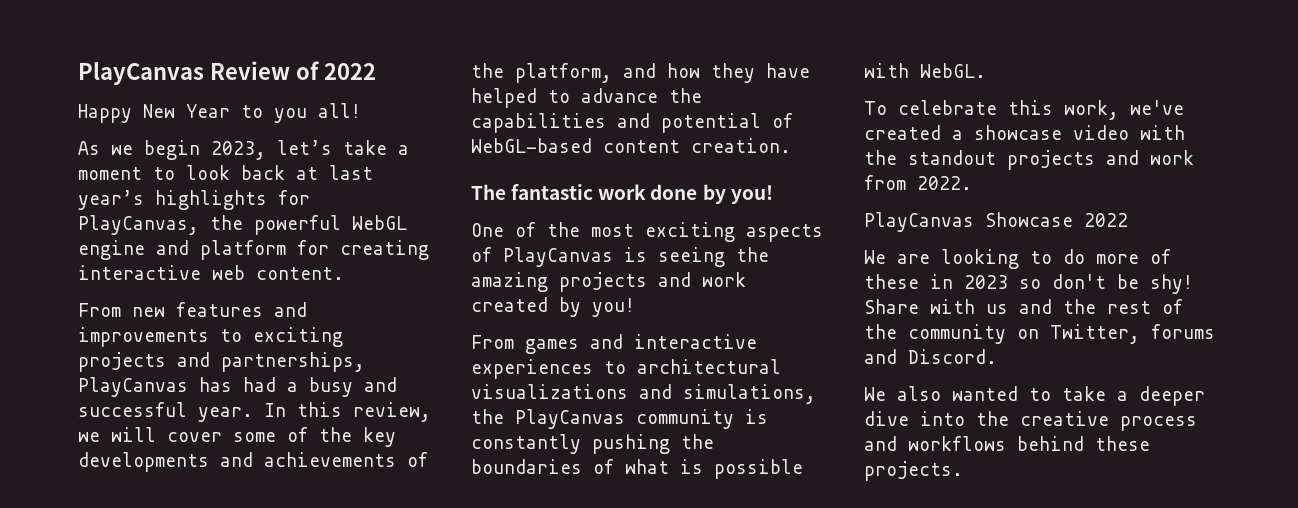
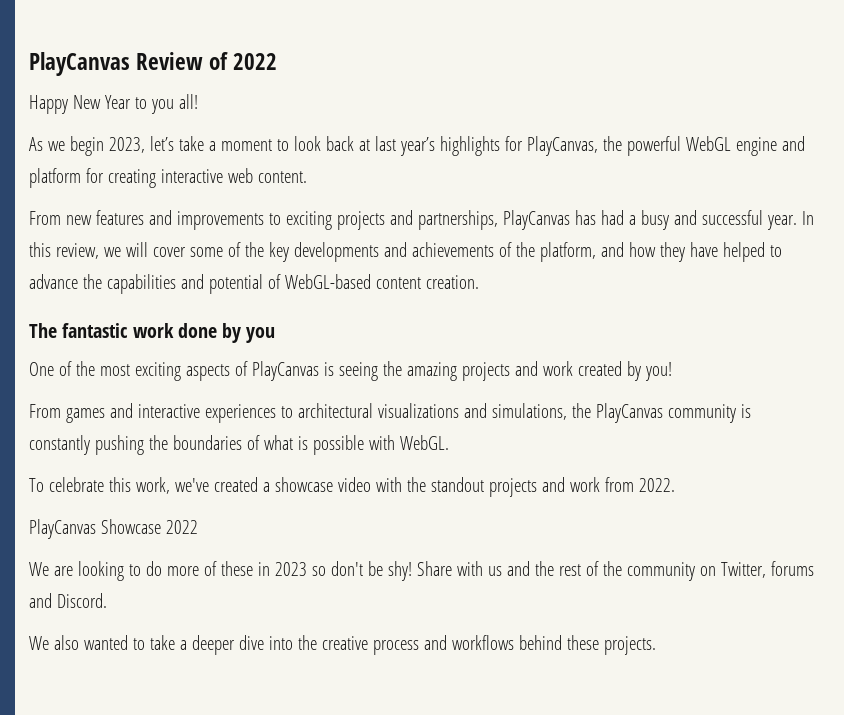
- The fantastic work done by you!
+ The fantastic work done by you

